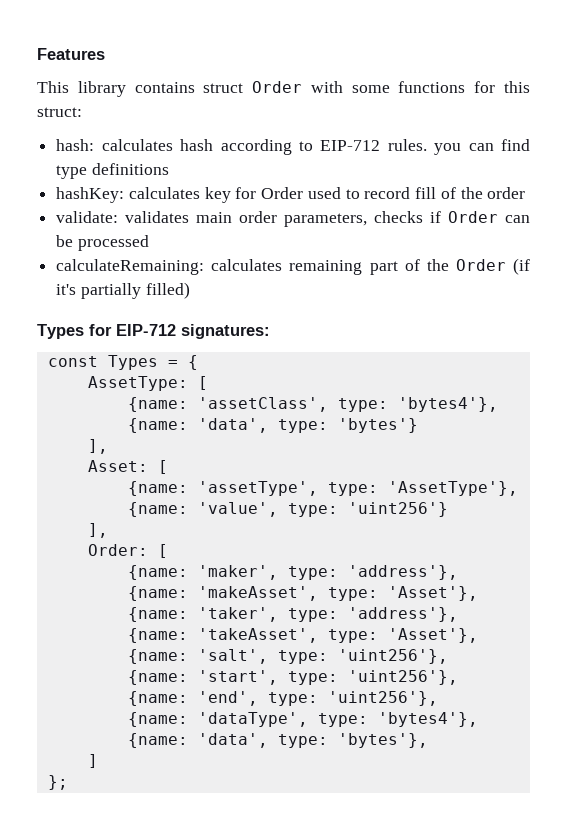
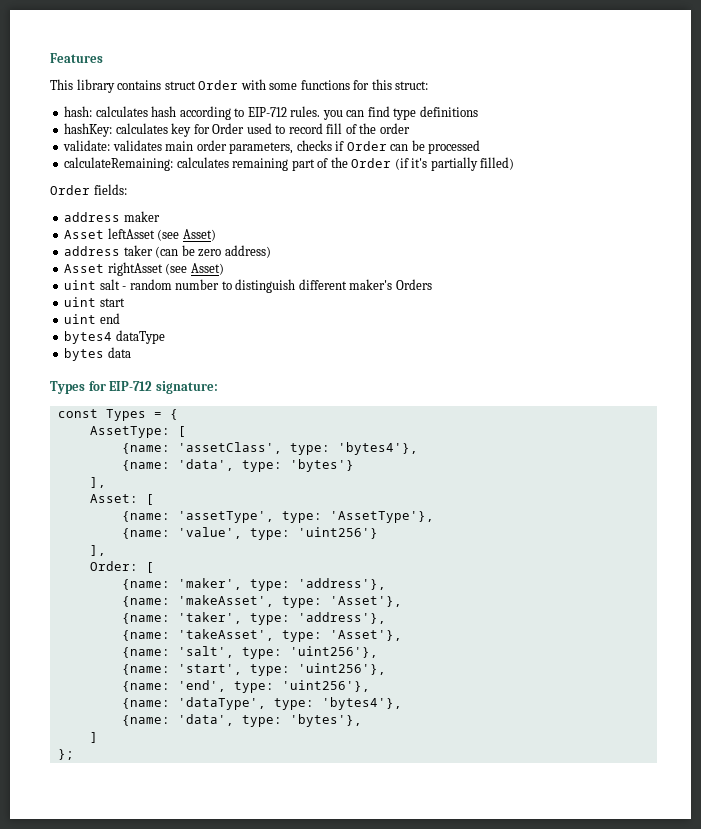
+ Order fields:
+ address maker
+ Asset leftAsset (see Asset)
+ address taker (can be zero address)
+ Asset rightAsset (see Asset)
+ uint salt - random number to distinguish different maker's Orders
+ uint start
+ uint end
+ bytes4 dataType
+ bytes data
- Types for EIP-712 signatures:
+ Types for EIP-712 signature:

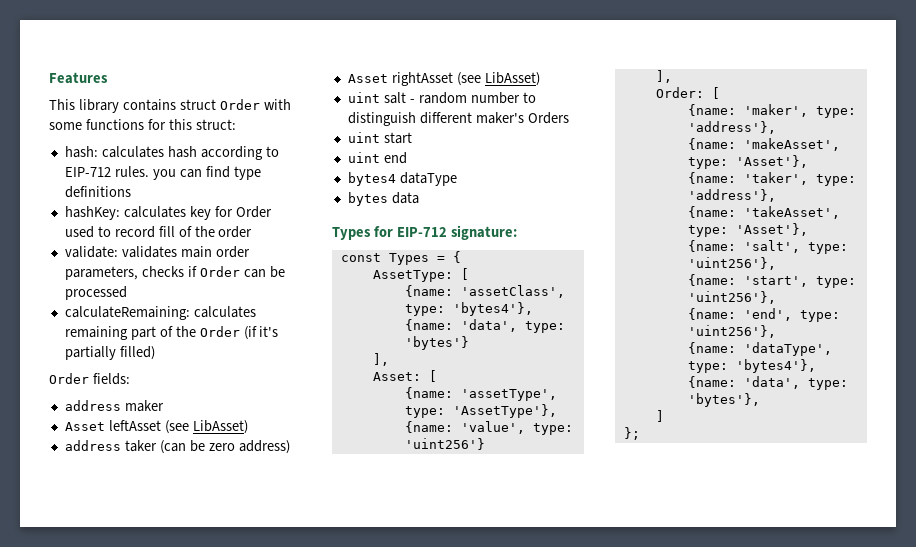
- Asset leftAsset (see Asset)
+ Asset leftAsset (see LibAsset)
- Asset rightAsset (see Asset)
+ Asset rightAsset (see LibAsset)

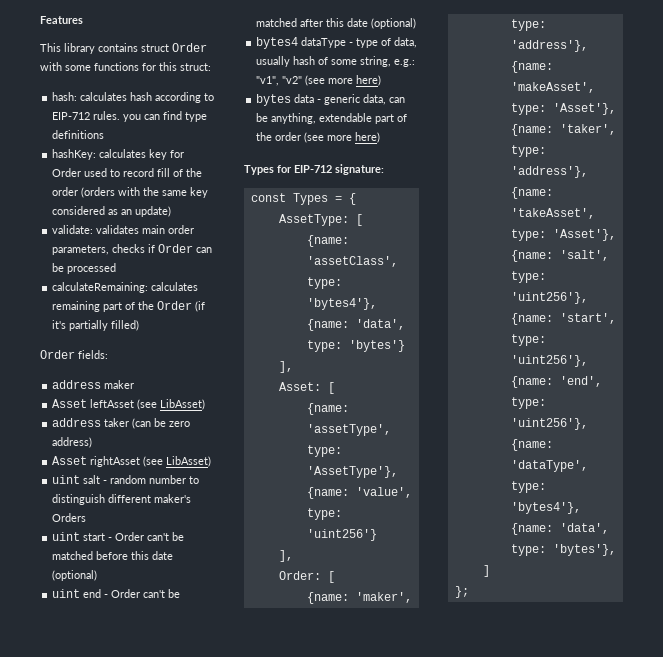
- hashKey: calculates key for Order used to record fill of the order
+ hashKey: calculates key for Order used to record fill of the order (orders with the same key considered as an update)
- uint start
- uint end
- bytes4 dataType
- bytes data
+ uint start - Order can't be matched before this date (optional)
+ uint end - Order can't be matched after this date (optional)
+ bytes4 dataType - type of data, usually hash of some string, e.g.: "v1", "v2" (see more here)
+ bytes data - generic data, can be anything, extendable part of the order (see more here)

